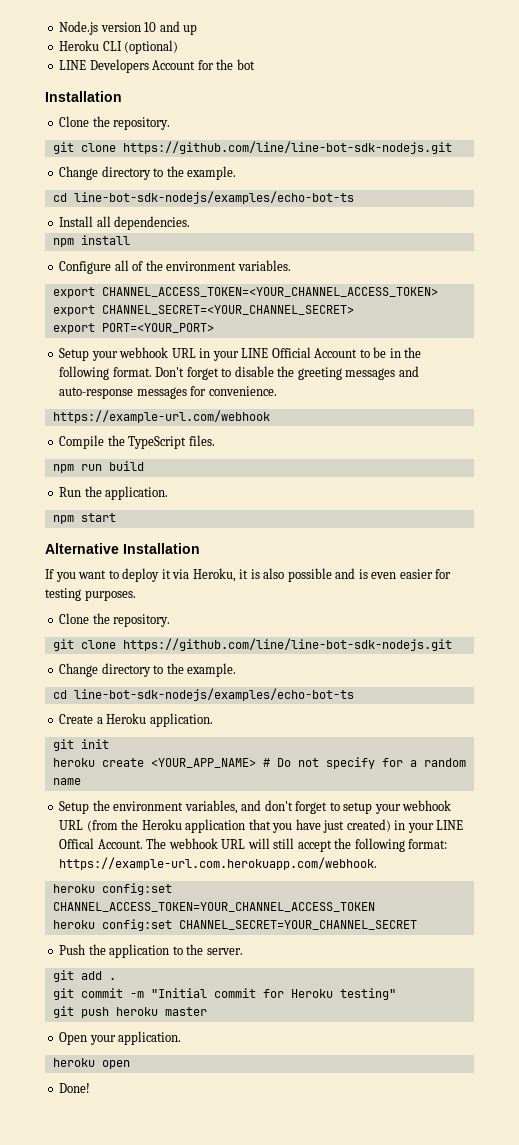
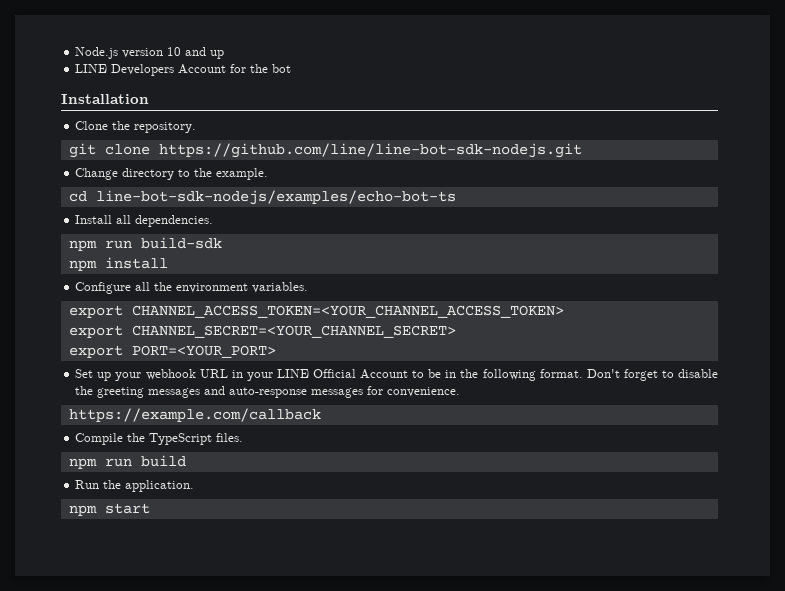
- Heroku CLI (optional)
+ npm run build-sdk
- Configure all of the environment variables.
+ Configure all the environment variables.
- Setup your webhook URL in your LINE Official Account to be in the following format.
+ Set up your webhook URL in your LINE Official Account to be in the following format.
- https://example-url.com/webhook
+ https://example.com/callback
- Alternative Installation
- If you want to deploy it via Heroku, it is also possible and is even easier for testing purposes.
- Clone the repository.
- git clone https://github.com/line/line-bot-sdk-nodejs.git
- Change directory to the example.
- cd line-bot-sdk-nodejs/examples/echo-bot-ts
- Create a Heroku application.
- git init
- heroku create <YOUR_APP_NAME> # Do not specify for a random name
- Setup the environment variables, and don't forget to setup your webhook URL (from the Heroku application that you have just created) in your LINE Offical Account. The webhook URL will still accept the following format: https://example-url.com.herokuapp.com/webhook.
- heroku config:set CHANNEL_ACCESS_TOKEN=YOUR_CHANNEL_ACCESS_TOKEN
- heroku config:set CHANNEL_SECRET=YOUR_CHANNEL_SECRET
- Push the application to the server.
- git add .
- git commit -m "Initial commit for Heroku testing"
- git push heroku master
- Open your application.
- heroku open
- Done!

